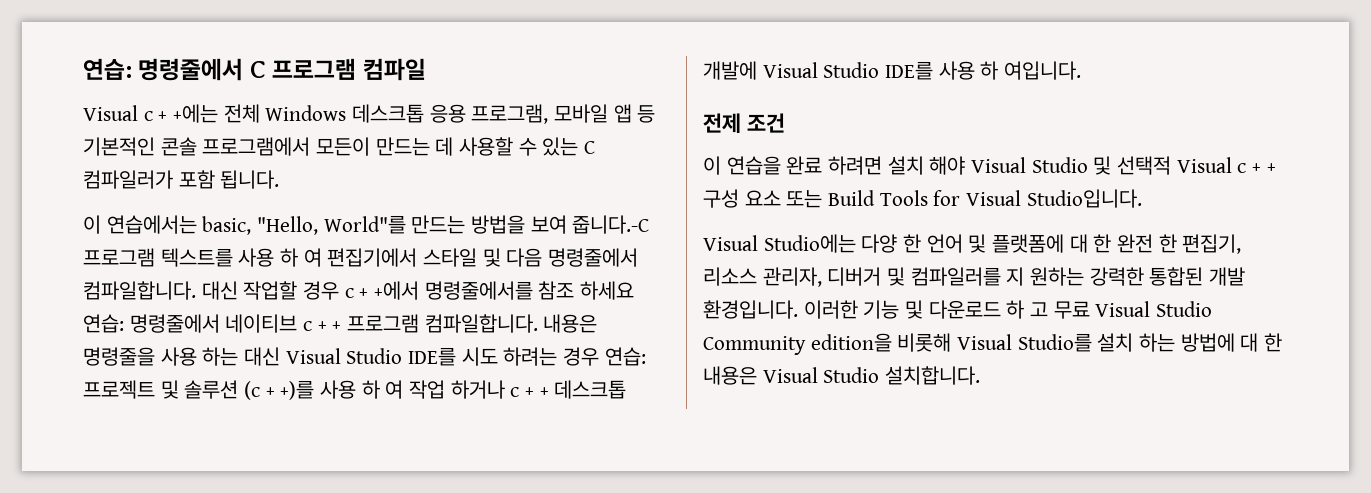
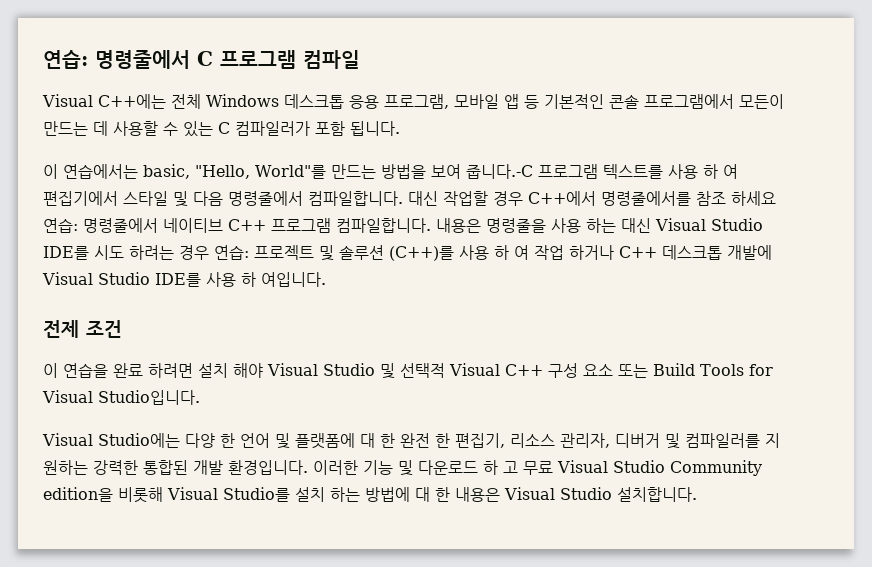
- Visual c + +에는 전체 Windows 데스크톱 응용 프로그램, 모바일 앱 등 기본적인 콘솔 프로그램에서 모든이 만드는 데 사용할 수 있는 C 컴파일러가 포함 됩니다.
+ Visual C++에는 전체 Windows 데스크톱 응용 프로그램, 모바일 앱 등 기본적인 콘솔 프로그램에서 모든이 만드는 데 사용할 수 있는 C 컴파일러가 포함 됩니다.
- 대신 작업할 경우 c + +에서 명령줄에서를 참조 하세요 연습: 명령줄에서 네이티브 c + + 프로그램 컴파일합니다.
+ 대신 작업할 경우 C++에서 명령줄에서를 참조 하세요 연습: 명령줄에서 네이티브 C++ 프로그램 컴파일합니다.
- 내용은 명령줄을 사용 하는 대신 Visual Studio IDE를 시도 하려는 경우 연습: 프로젝트 및 솔루션 (c + +)를 사용 하 여 작업 하거나 c + + 데스크톱 개발에 Visual Studio IDE를 사용 하 여입니다.
+ 내용은 명령줄을 사용 하는 대신 Visual Studio IDE를 시도 하려는 경우 연습: 프로젝트 및 솔루션 (C++)를 사용 하 여 작업 하거나 C++ 데스크톱 개발에 Visual Studio IDE를 사용 하 여입니다.
- 이 연습을 완료 하려면 설치 해야 Visual Studio 및 선택적 Visual c + + 구성 요소 또는 Build Tools for Visual Studio입니다.
+ 이 연습을 완료 하려면 설치 해야 Visual Studio 및 선택적 Visual C++ 구성 요소 또는 Build Tools for Visual Studio입니다.

